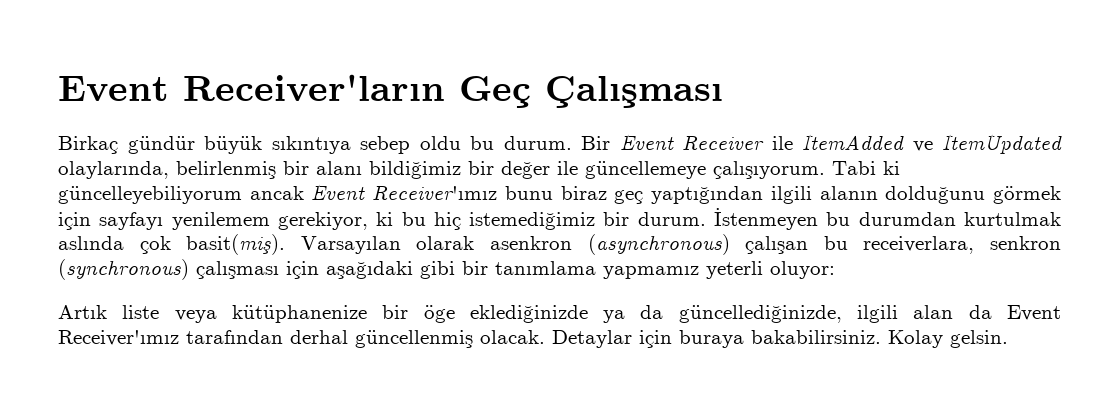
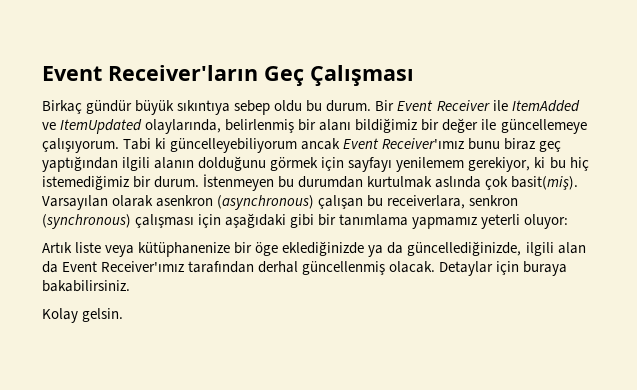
- Detaylar için buraya bakabilirsiniz. Kolay gelsin.
+ Detaylar için buraya bakabilirsiniz.
+ Kolay gelsin.

